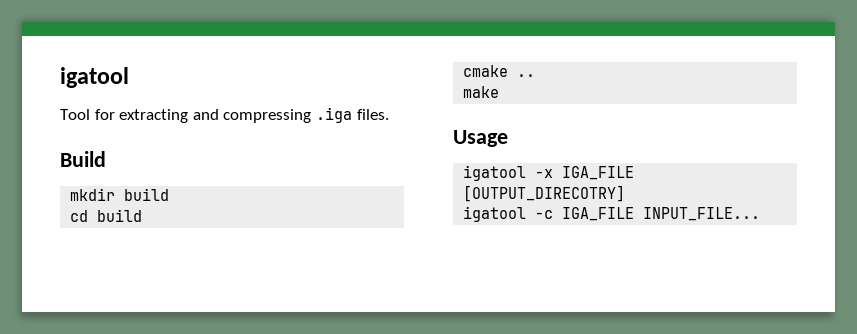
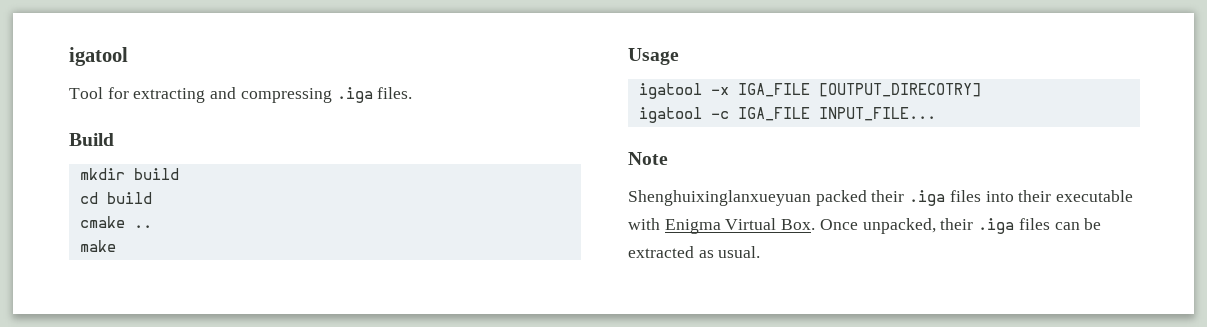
+ Note
+ Shenghuixinglanxueyuan packed their .iga files into their executable with Enigma Virtual Box. Once unpacked, their .iga files can be extracted as usual.

